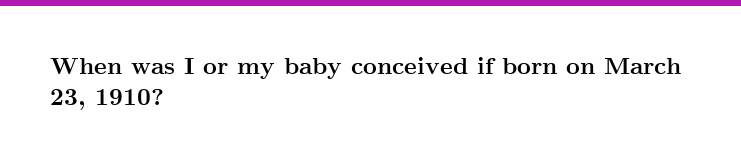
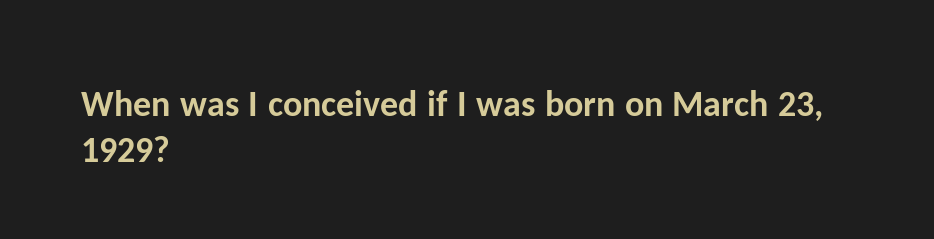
- When was I or my baby conceived if born on March 23, 1910?
+ When was I conceived if I was born on March 23, 1929?

